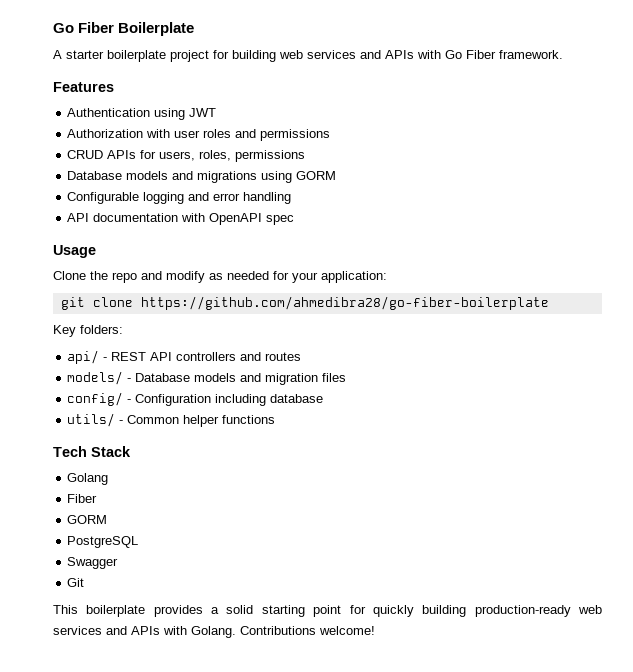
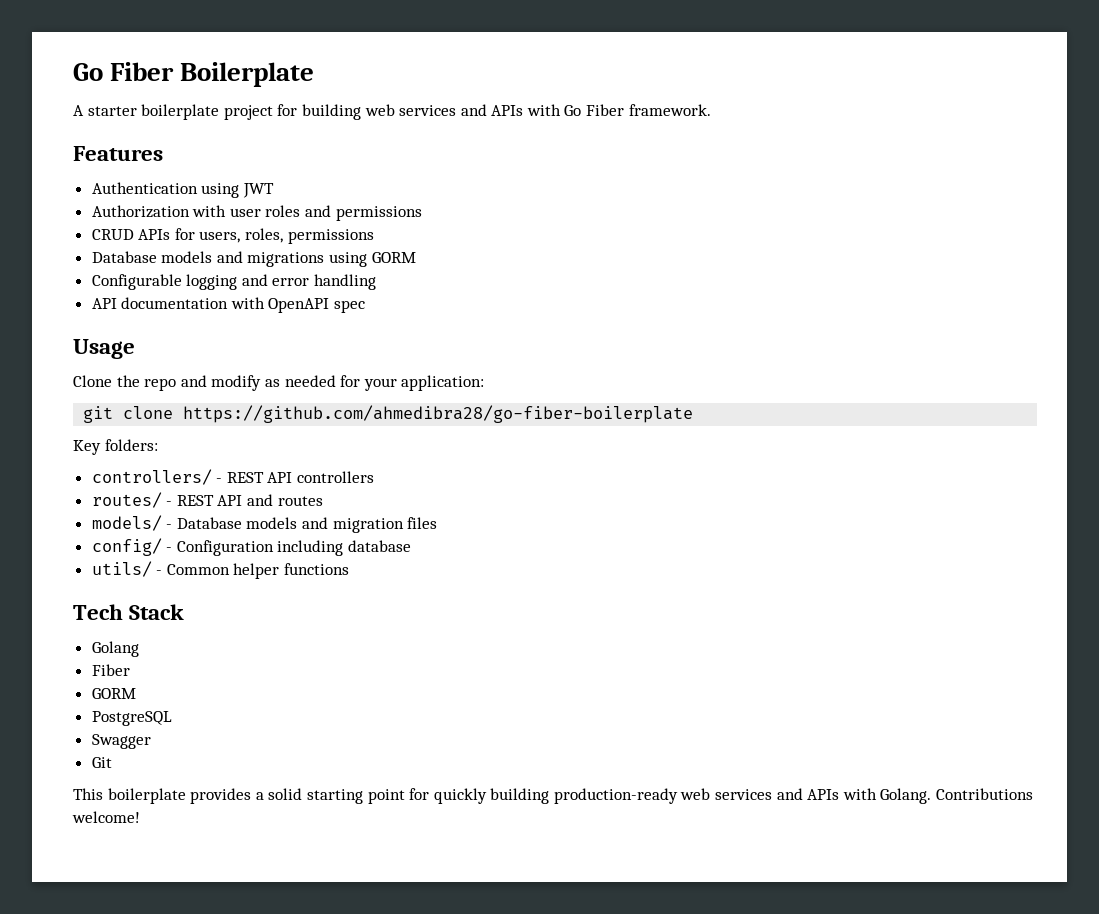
- api/ - REST API controllers and routes
+ controllers/ - REST API controllers
+ routes/ - REST API and routes

